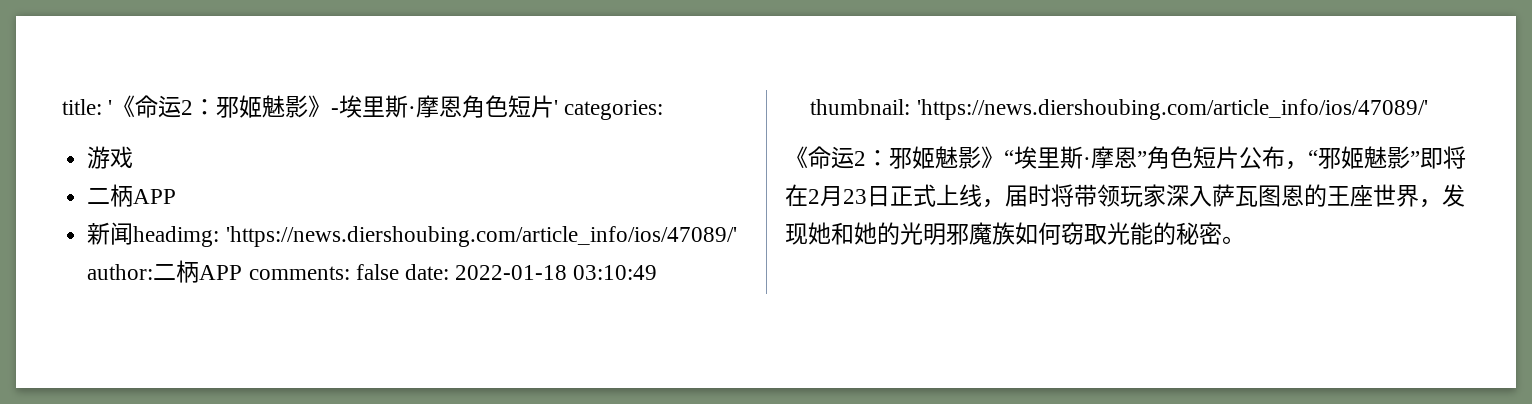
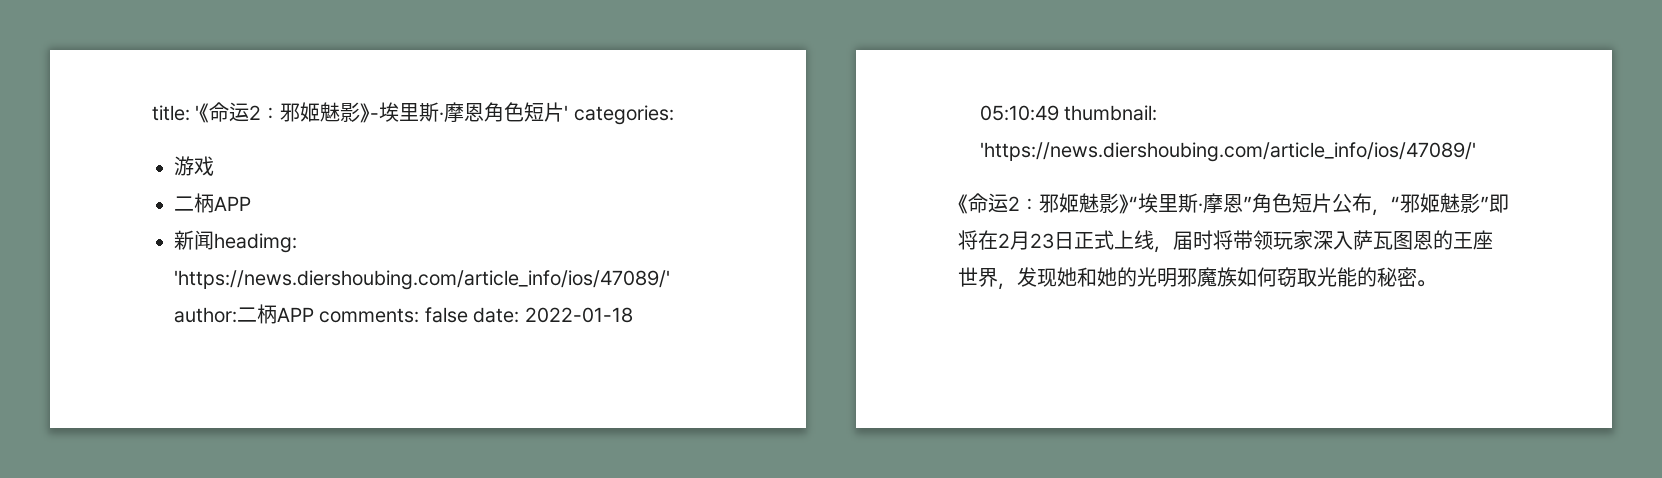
- 新闻headimg: 'https://news.diershoubing.com/article_info/ios/47089/' author:二柄APP comments: false date: 2022-01-18 03:10:49 thumbnail: 'https://news.diershoubing.com/article_info/ios/47089/'
+ 新闻headimg: 'https://news.diershoubing.com/article_info/ios/47089/' author:二柄APP comments: false date: 2022-01-18 05:10:49 thumbnail: 'https://news.diershoubing.com/article_info/ios/47089/'

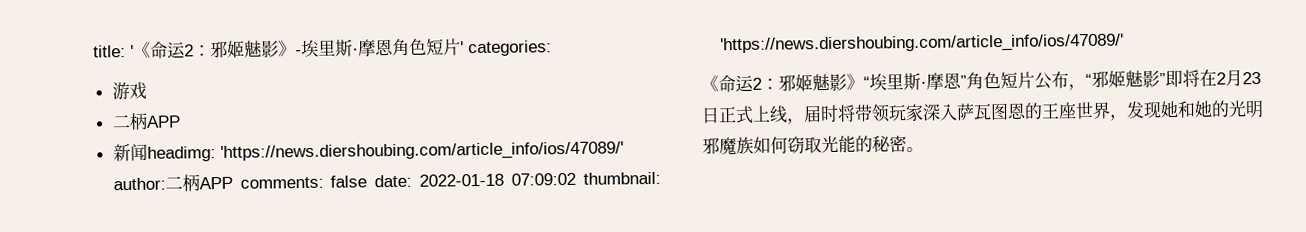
- 新闻headimg: 'https://news.diershoubing.com/article_info/ios/47089/' author:二柄APP comments: false date: 2022-01-18 05:10:49 thumbnail: 'https://news.diershoubing.com/article_info/ios/47089/'
+ 新闻headimg: 'https://news.diershoubing.com/article_info/ios/47089/' author:二柄APP comments: false date: 2022-01-18 07:09:02 thumbnail: 'https://news.diershoubing.com/article_info/ios/47089/'

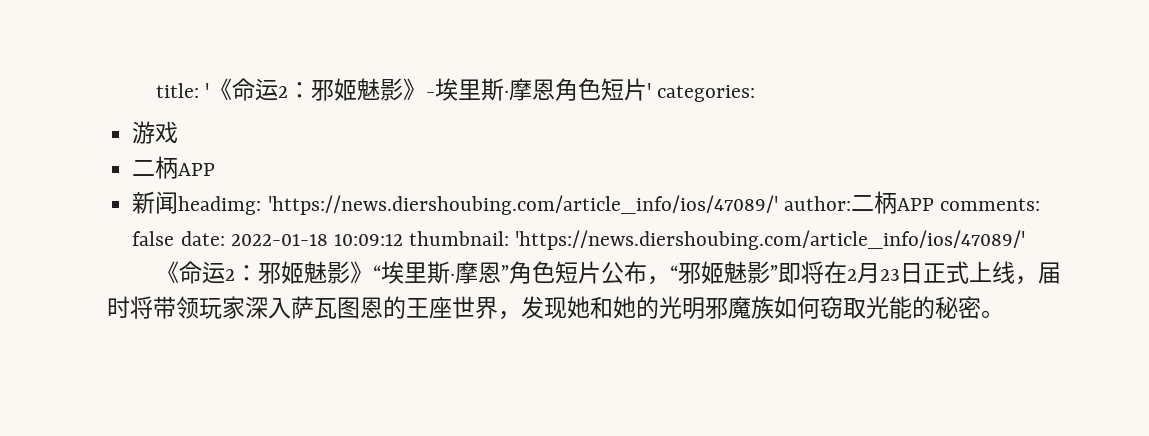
- 新闻headimg: 'https://news.diershoubing.com/article_info/ios/47089/' author:二柄APP comments: false date: 2022-01-18 07:09:02 thumbnail: 'https://news.diershoubing.com/article_info/ios/47089/'
+ 新闻headimg: 'https://news.diershoubing.com/article_info/ios/47089/' author:二柄APP comments: false date: 2022-01-18 10:09:12 thumbnail: 'https://news.diershoubing.com/article_info/ios/47089/'

